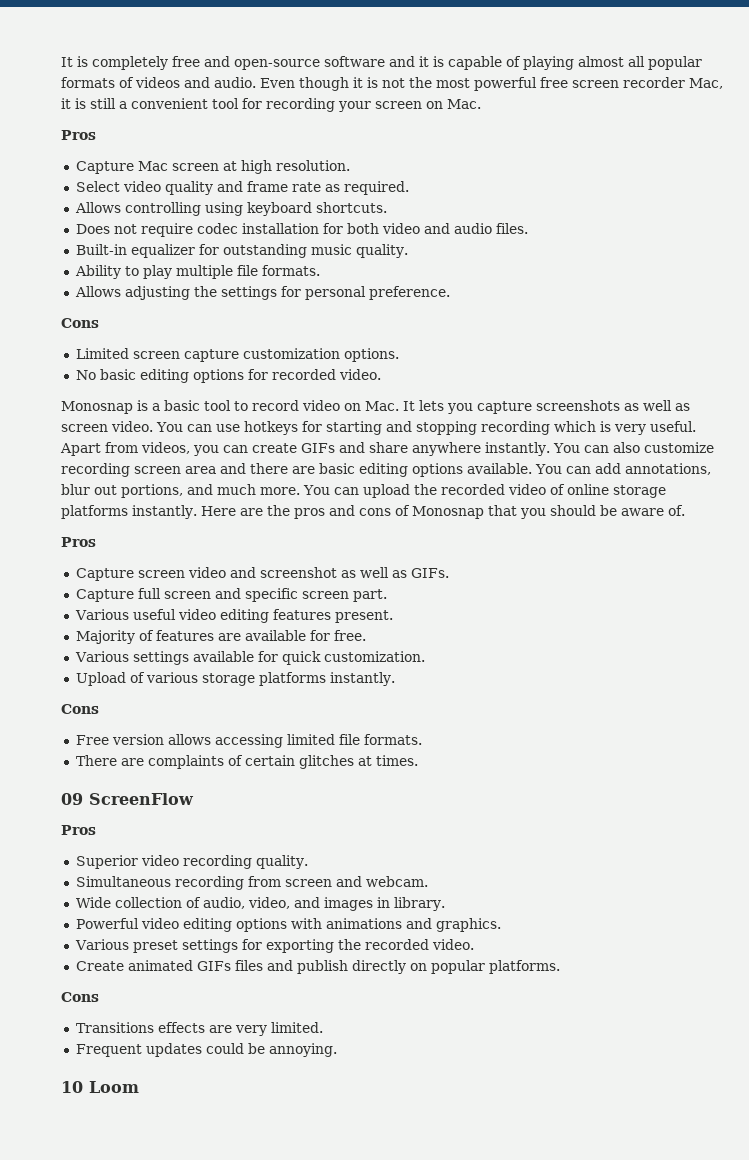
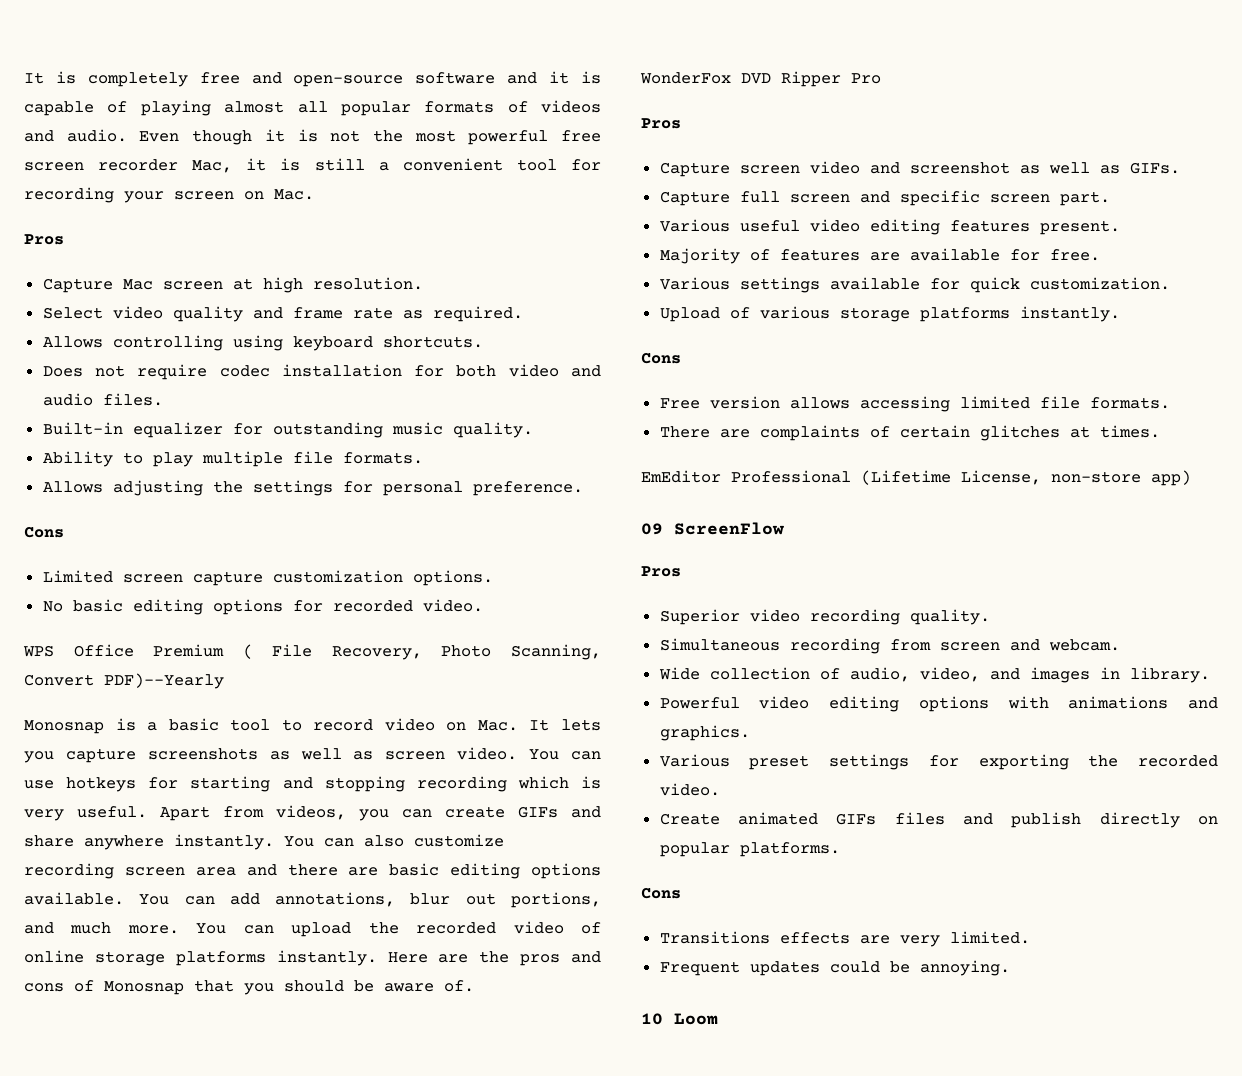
+ WPS Office Premium ( File Recovery, Photo Scanning, Convert PDF)--Yearly
+ WonderFox DVD Ripper Pro
+ EmEditor Professional (Lifetime License, non-store app)

